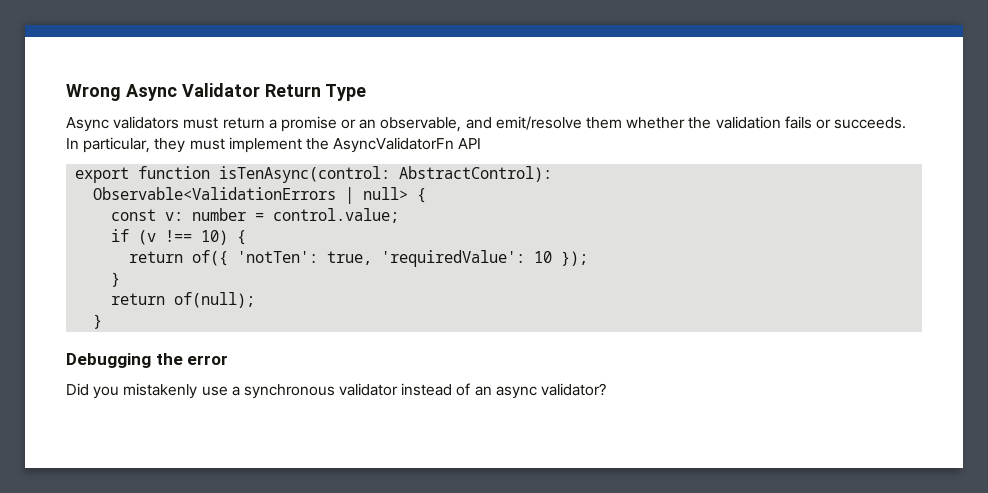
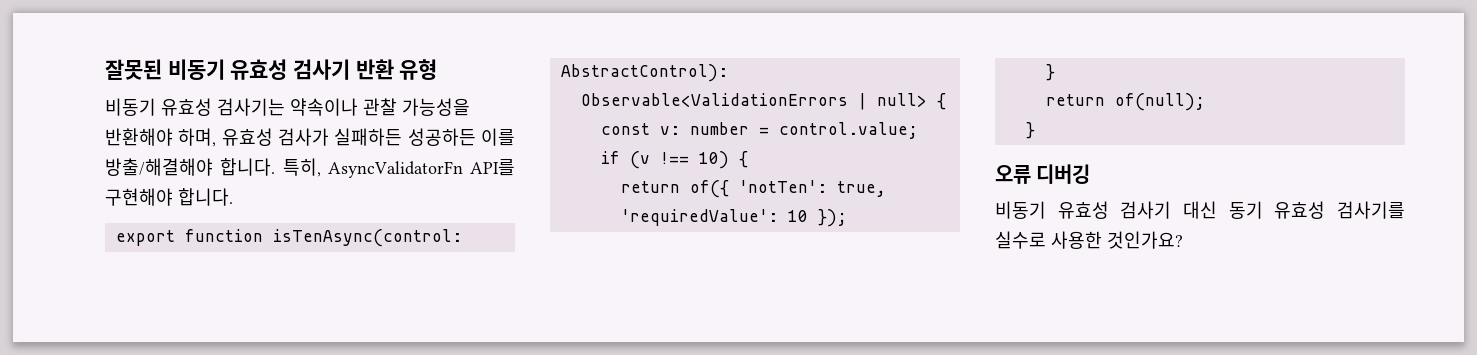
- Wrong Async Validator Return Type
- Async validators must return a promise or an observable, and emit/resolve them whether the validation fails or succeeds. In particular, they must implement the AsyncValidatorFn API
+ 잘못된 비동기 유효성 검사기 반환 유형
+ 비동기 유효성 검사기는 약속이나 관찰 가능성을 반환해야 하며, 유효성 검사가 실패하든 성공하든 이를 방출/해결해야 합니다. 특히, AsyncValidatorFn API를 구현해야 합니다.
- Debugging the error
- Did you mistakenly use a synchronous validator instead of an async validator?
+ 오류 디버깅
+ 비동기 유효성 검사기 대신 동기 유효성 검사기를 실수로 사용한 것인가요?

